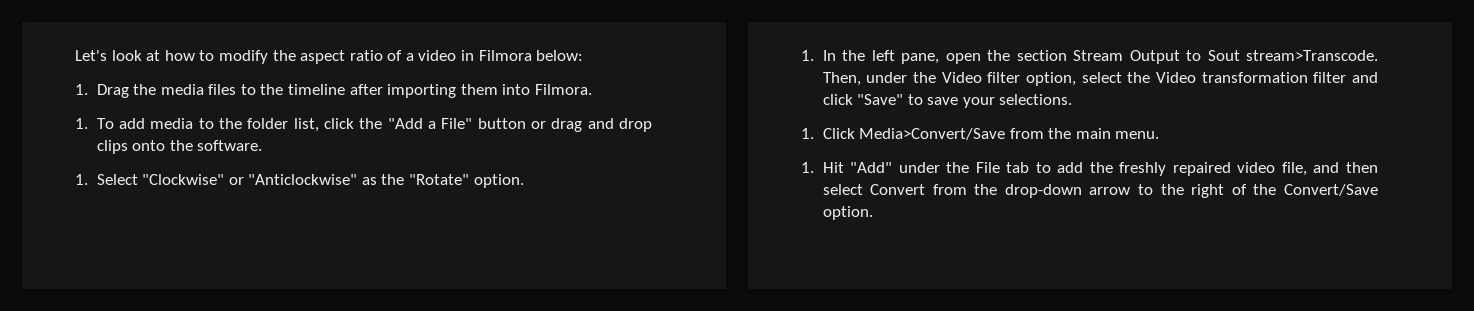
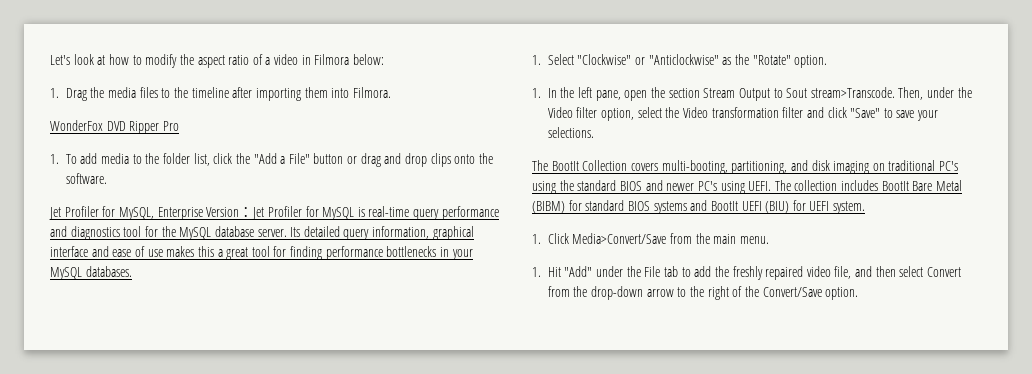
+ WonderFox DVD Ripper Pro
+ Jet Profiler for MySQL, Enterprise Version：Jet Profiler for MySQL is real-time query performance and diagnostics tool for the MySQL database server. Its detailed query information, graphical interface and ease of use makes this a great tool for finding performance bottlenecks in your MySQL databases.
+ The BootIt Collection covers multi-booting, partitioning, and disk imaging on traditional PC's using the standard BIOS and newer PC's using UEFI. The collection includes BootIt Bare Metal (BIBM) for standard BIOS systems and BootIt UEFI (BIU) for UEFI system.

